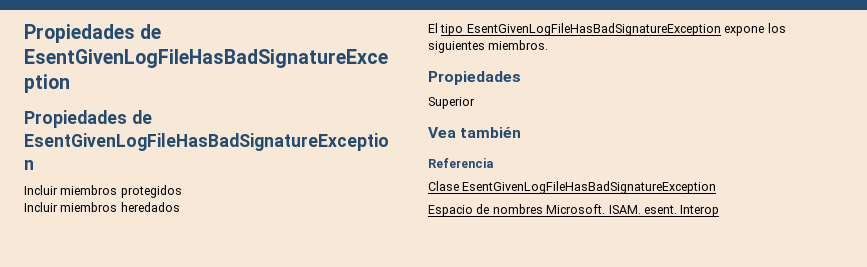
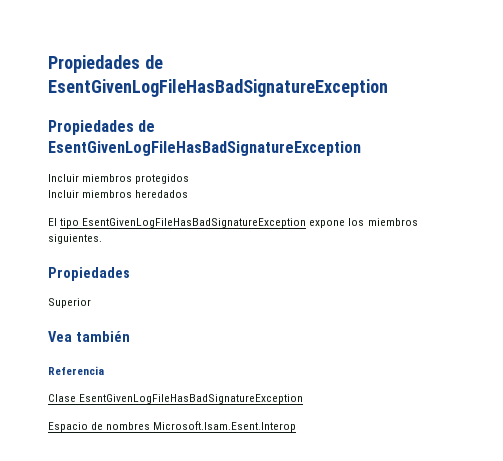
- El tipo EsentGivenLogFileHasBadSignatureException expone los siguientes miembros.
+ El tipo EsentGivenLogFileHasBadSignatureException expone los miembros siguientes.
- Espacio de nombres Microsoft. ISAM. esent. Interop
+ Espacio de nombres Microsoft.Isam.Esent.Interop

